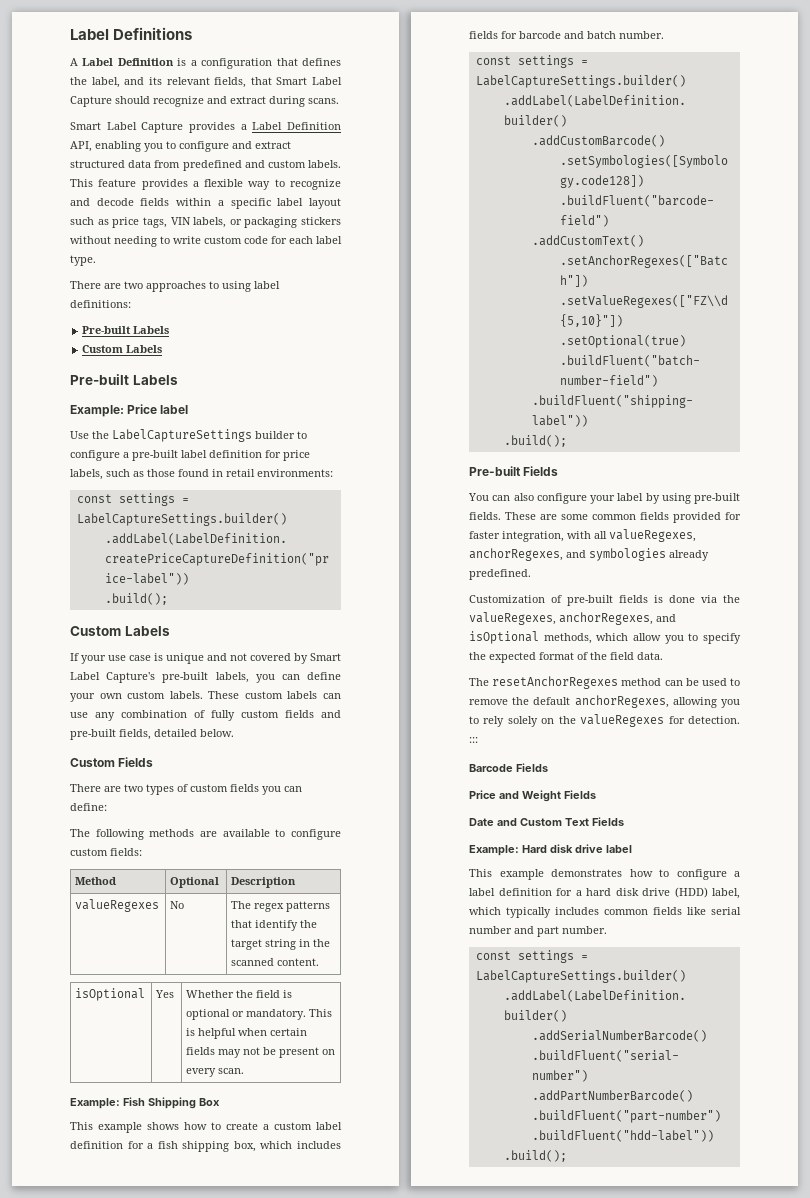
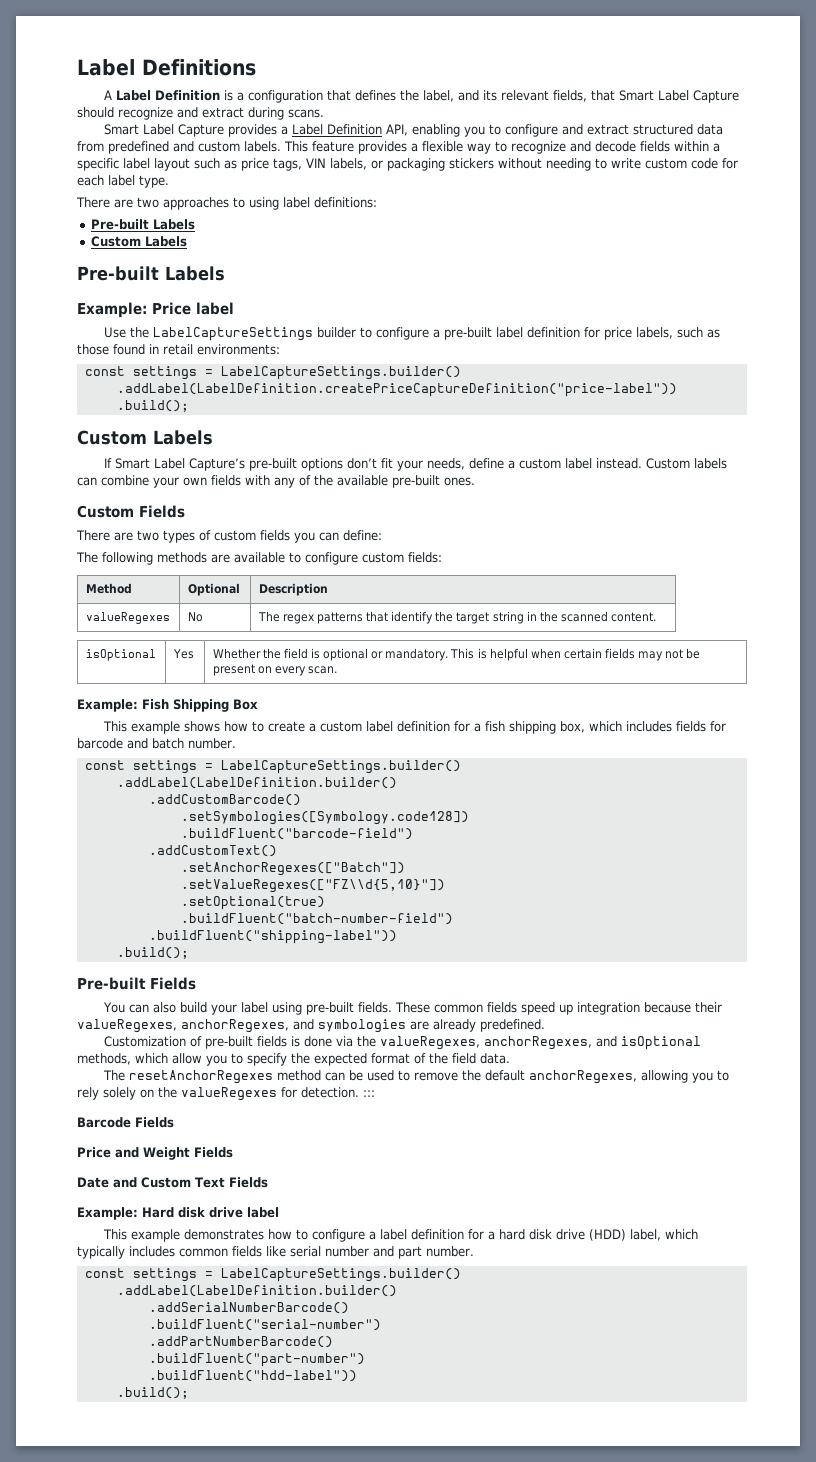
- If your use case is unique and not covered by Smart Label Capture's pre-built labels, you can define your own custom labels. These custom labels can use any combination of fully custom fields and pre-built fields, detailed below.
+ If Smart Label Capture’s pre-built options don’t fit your needs, define a custom label instead. Custom labels can combine your own fields with any of the available pre-built ones.
- You can also configure your label by using pre-built fields.
+ You can also build your label using pre-built fields.
- These are some common fields provided for faster integration, with all valueRegexes, anchorRegexes, and symbologies already predefined.
+ These common fields speed up integration because their valueRegexes, anchorRegexes, and symbologies are already predefined.

